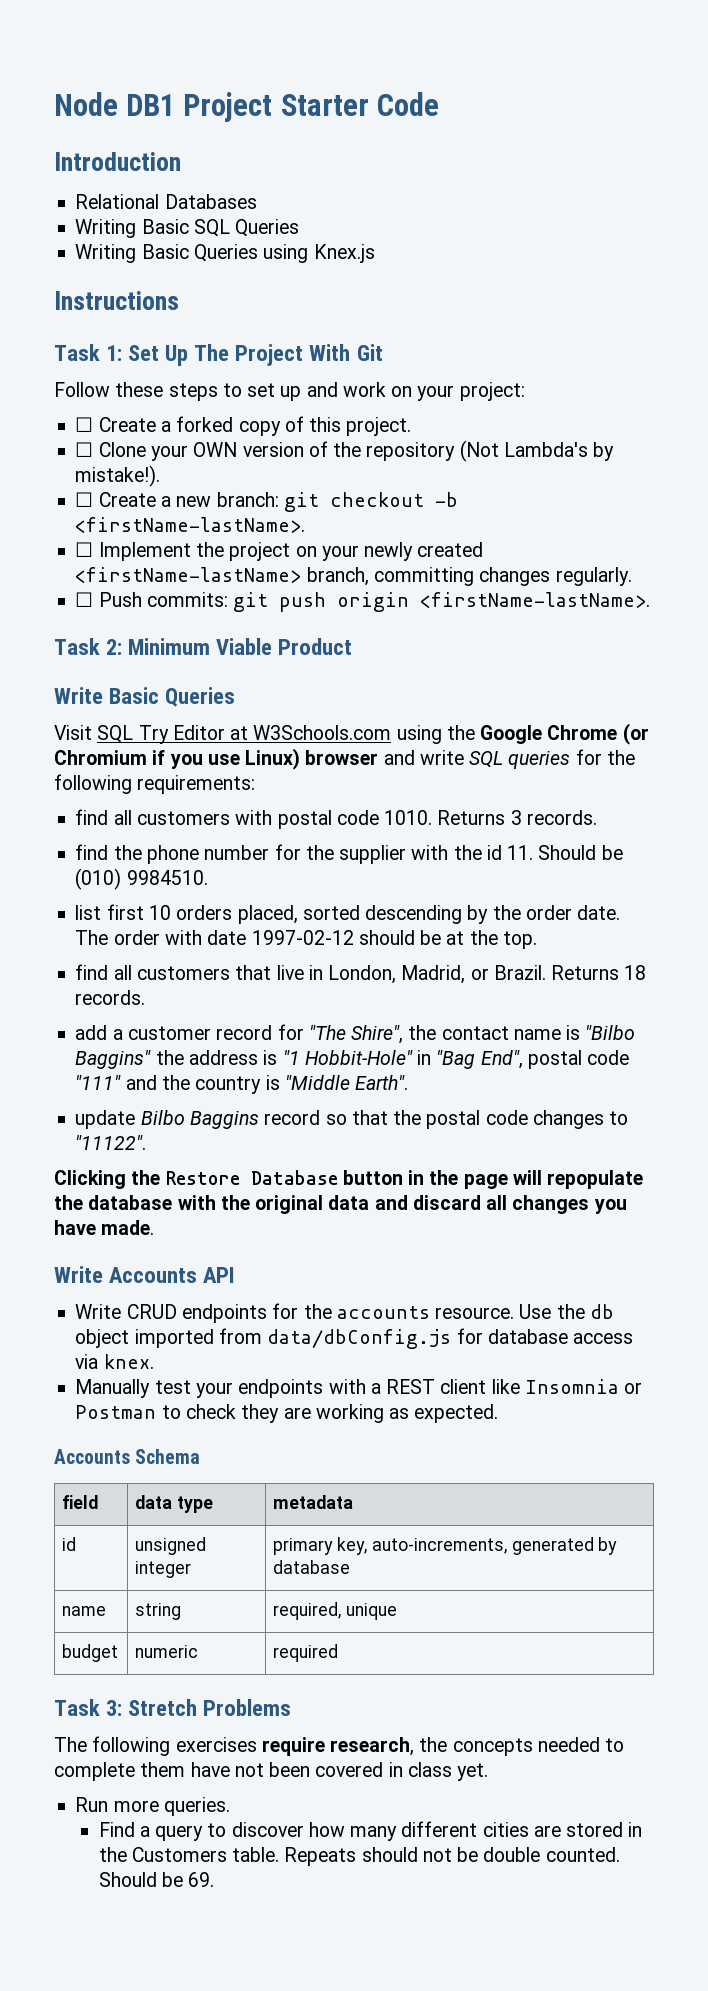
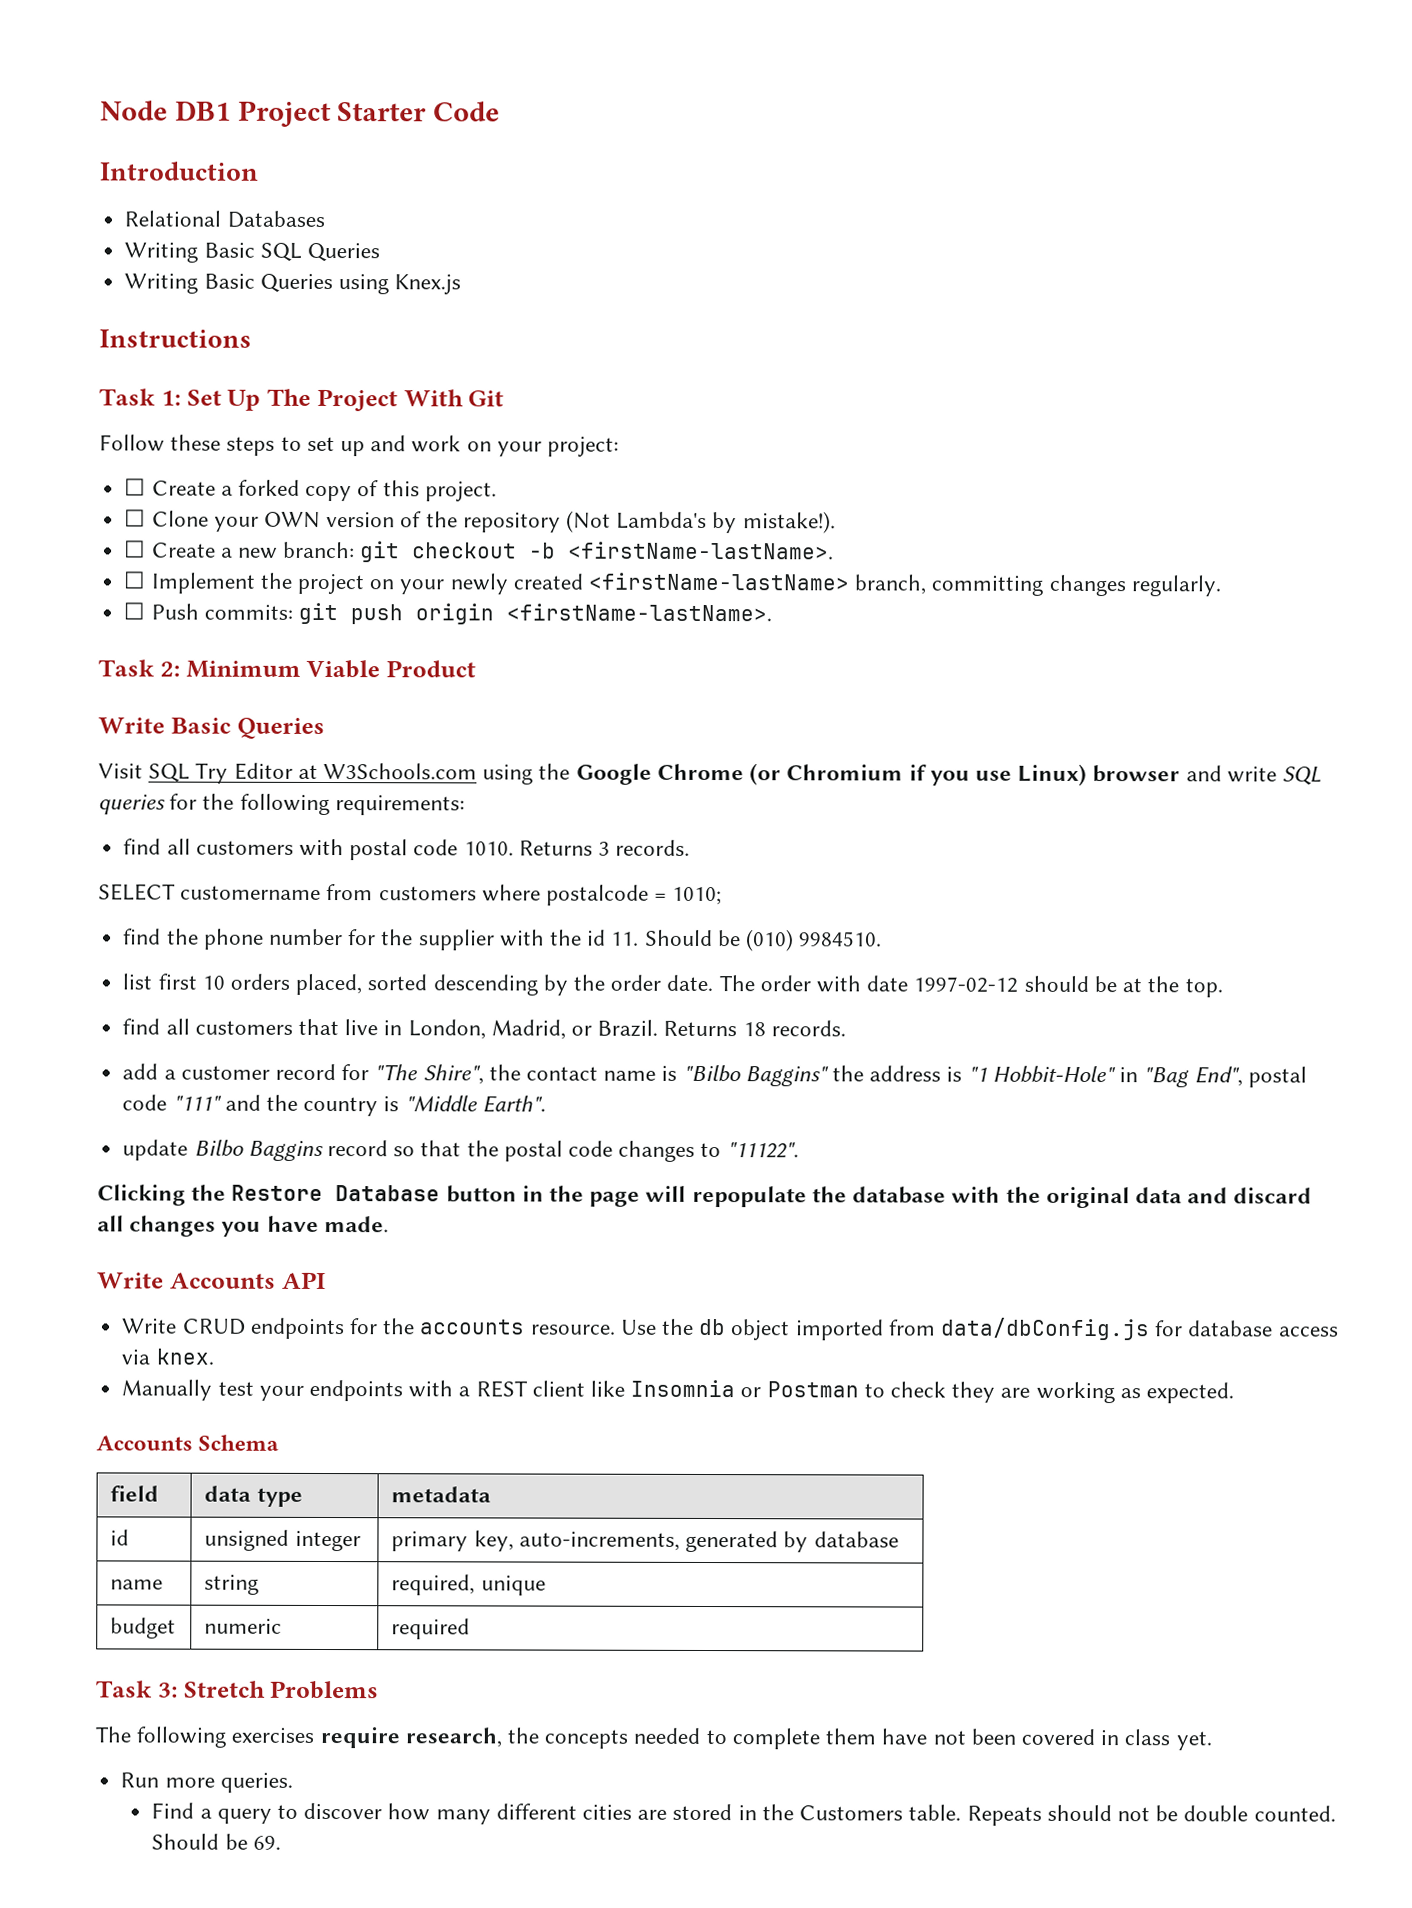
+ SELECT customername from customers where postalcode = 1010;

